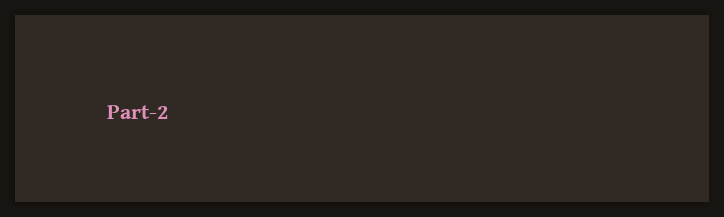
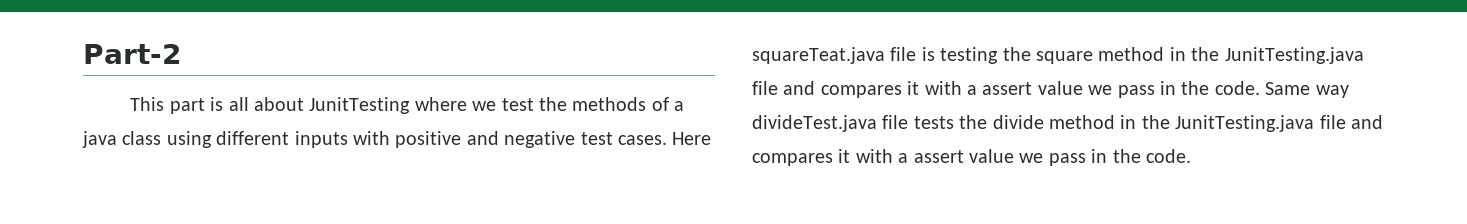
+ This part is all about JunitTesting where we test the methods of a java class using different inputs with positive and negative test cases. Here squareTeat.java file is testing the square method in the JunitTesting.java file and compares it with a assert value we pass in the code. Same way divideTest.java file tests the divide method in the JunitTesting.java file and compares it with a assert value we pass in the code.

